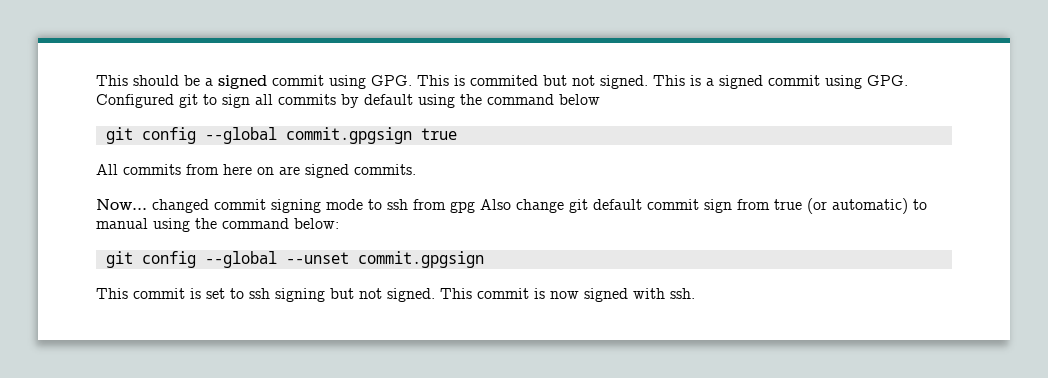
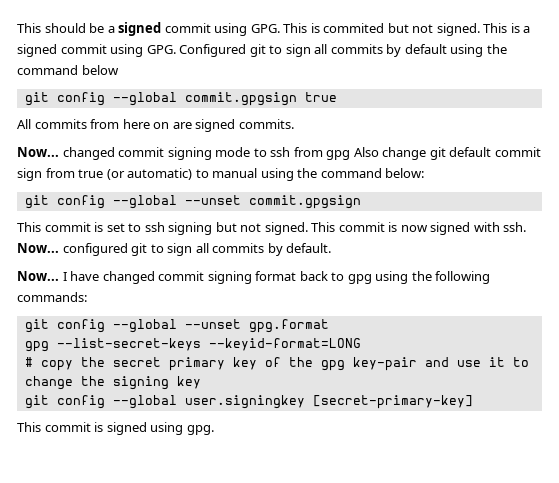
+ Now... configured git to sign all commits by default.
+ Now... I have changed commit signing format back to gpg using the following commands:
+ git config --global --unset gpg.format
+ gpg --list-secret-keys --keyid-format=LONG
+ # copy the secret primary key of the gpg key-pair and use it to change the signing key
+ git config --global user.signingkey [secret-primary-key]
+ This commit is signed using gpg.

